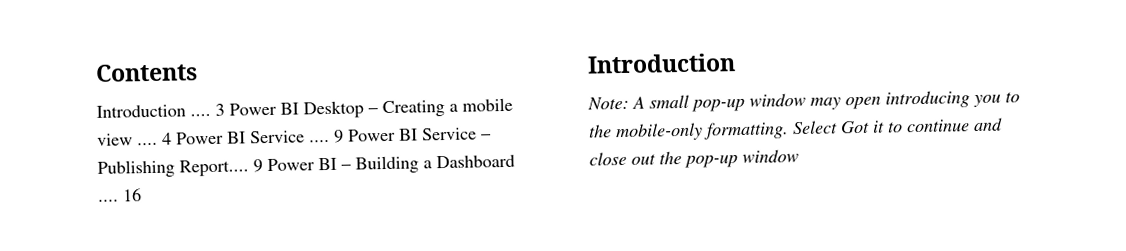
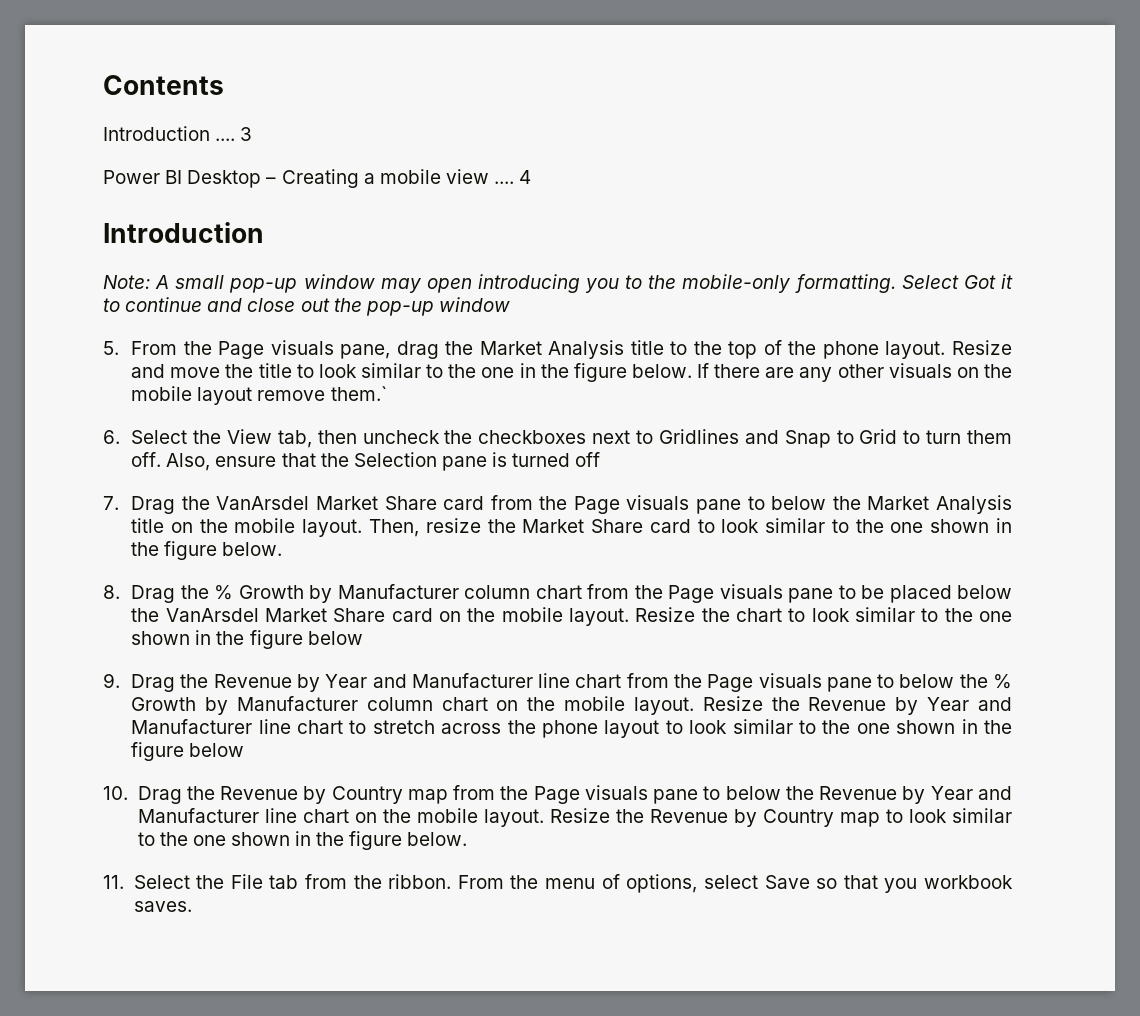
- 3 Power BI Desktop – Creating a mobile view ....
+ 3
+ Power BI Desktop – Creating a mobile view ....
- 4 Power BI Service .... 9 Power BI Service – Publishing Report.... 9 Power BI – Building a Dashboard .... 16
+ 4
+ 5. From the Page visuals pane, drag the Market Analysis title to the top of the phone layout. Resize and move the title to look similar to the one in the figure below. If there are any other visuals on the mobile layout remove them.`
+ 6. Select the View tab, then uncheck the checkboxes next to Gridlines and Snap to Grid to turn them off. Also, ensure that the Selection pane is turned off
+ 7. Drag the VanArsdel Market Share card from the Page visuals pane to below the Market Analysis title on the mobile layout. Then, resize the Market Share card to look similar to the one shown in the figure below.
+ 8. Drag the % Growth by Manufacturer column chart from the Page visuals pane to be placed below the VanArsdel Market Share card on the mobile layout. Resize the chart to look similar to the one shown in the figure below
+ 9. Drag the Revenue by Year and Manufacturer line chart from the Page visuals pane to below the % Growth by Manufacturer column chart on the mobile layout. Resize the Revenue by Year and Manufacturer line chart to stretch across the phone layout to look similar to the one shown in the figure below
+ 10. Drag the Revenue by Country map from the Page visuals pane to below the Revenue by Year and Manufacturer line chart on the mobile layout. Resize the Revenue by Country map to look similar to the one shown in the figure below.
+ 11. Select the File tab from the ribbon. From the menu of options, select Save so that you workbook saves.

